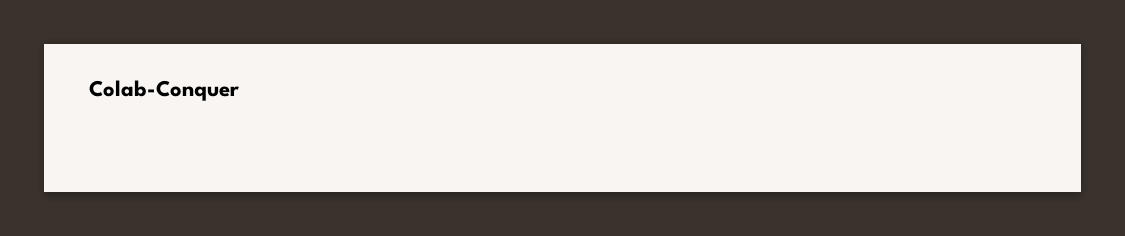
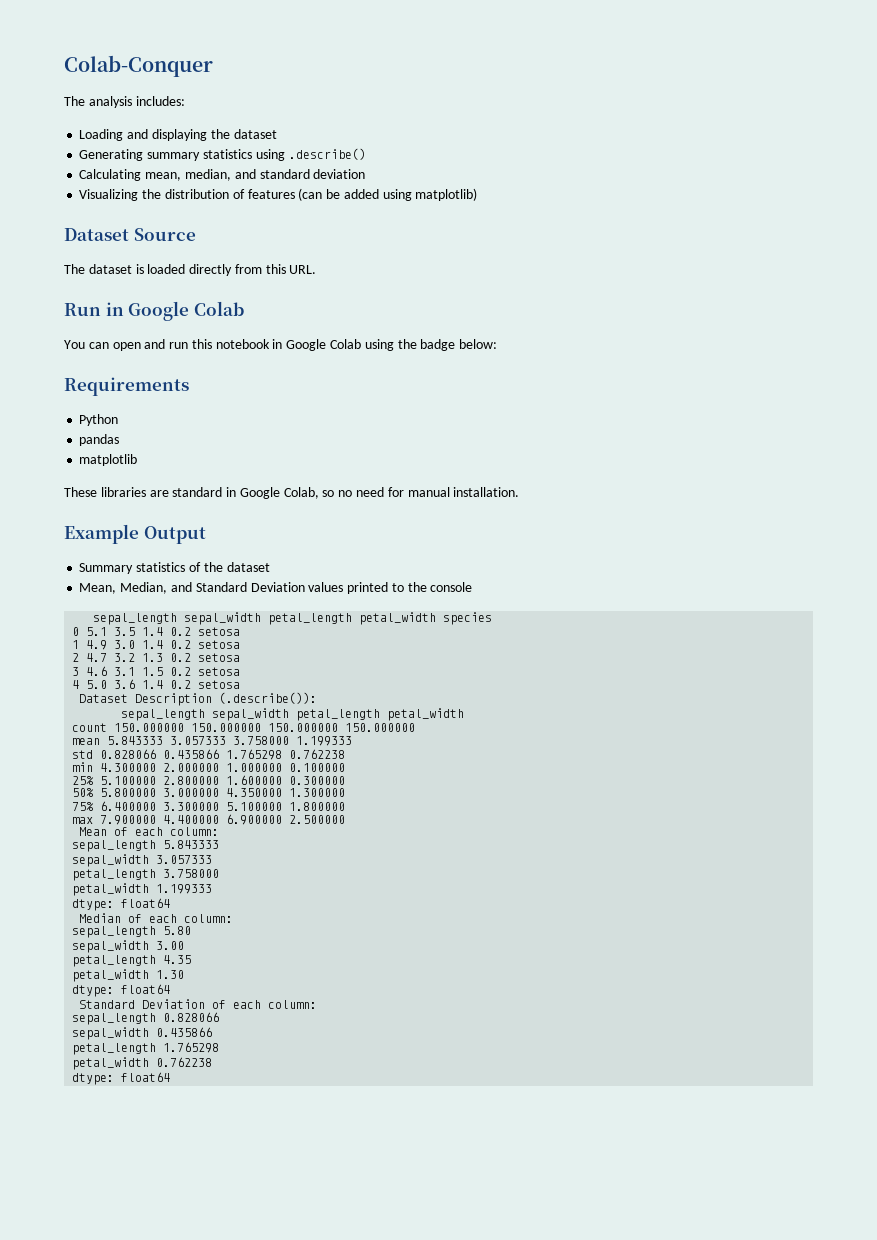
+ The analysis includes:
+ Loading and displaying the dataset
+ Generating summary statistics using .describe()
+ Calculating mean, median, and standard deviation
+ Visualizing the distribution of features (can be added using matplotlib)
+ Dataset Source
+ The dataset is loaded directly from this URL.
+ Run in Google Colab
+ You can open and run this notebook in Google Colab using the badge below:
+ Requirements
+ Python
+ pandas
+ matplotlib
+ These libraries are standard in Google Colab, so no need for manual installation.
+ Example Output
+ Summary statistics of the dataset
+ Mean, Median, and Standard Deviation values printed to the console
+ sepal_length sepal_width petal_length petal_width species
+ 0 5.1 3.5 1.4 0.2 setosa
+ 1 4.9 3.0 1.4 0.2 setosa
+ 2 4.7 3.2 1.3 0.2 setosa
+ 3 4.6 3.1 1.5 0.2 setosa
+ 4 5.0 3.6 1.4 0.2 setosa
+ Dataset Description (.describe()):
+ sepal_length sepal_width petal_length petal_width
+ count 150.000000 150.000000 150.000000 150.000000
+ mean 5.843333 3.057333 3.758000 1.199333
+ std 0.828066 0.435866 1.765298 0.762238
+ min 4.300000 2.000000 1.000000 0.100000
+ 25% 5.100000 2.800000 1.600000 0.300000
+ 50% 5.800000 3.000000 4.350000 1.300000
+ 75% 6.400000 3.300000 5.100000 1.800000
+ max 7.900000 4.400000 6.900000 2.500000
+ Mean of each column:
+ sepal_length 5.843333
+ sepal_width 3.057333
+ petal_length 3.758000
+ petal_width 1.199333
+ dtype: float64
+ Median of each column:
+ sepal_length 5.80
+ sepal_width 3.00
+ petal_length 4.35
+ petal_width 1.30
+ dtype: float64
+ Standard Deviation of each column:
+ sepal_length 0.828066
+ sepal_width 0.435866
+ petal_length 1.765298
+ petal_width 0.762238
+ dtype: float64

